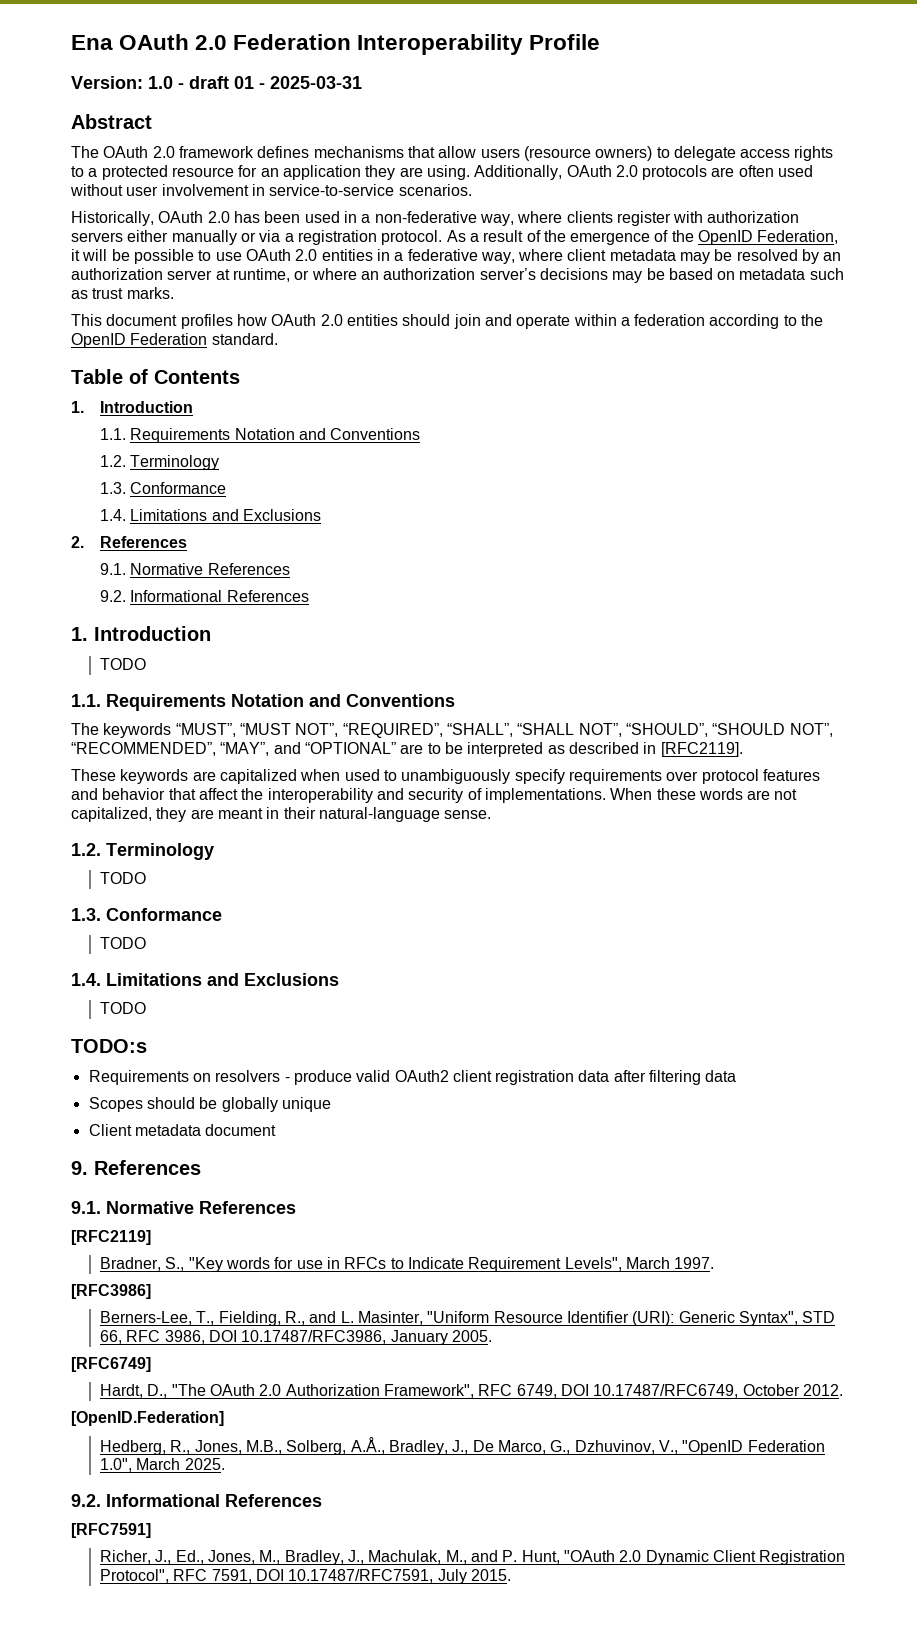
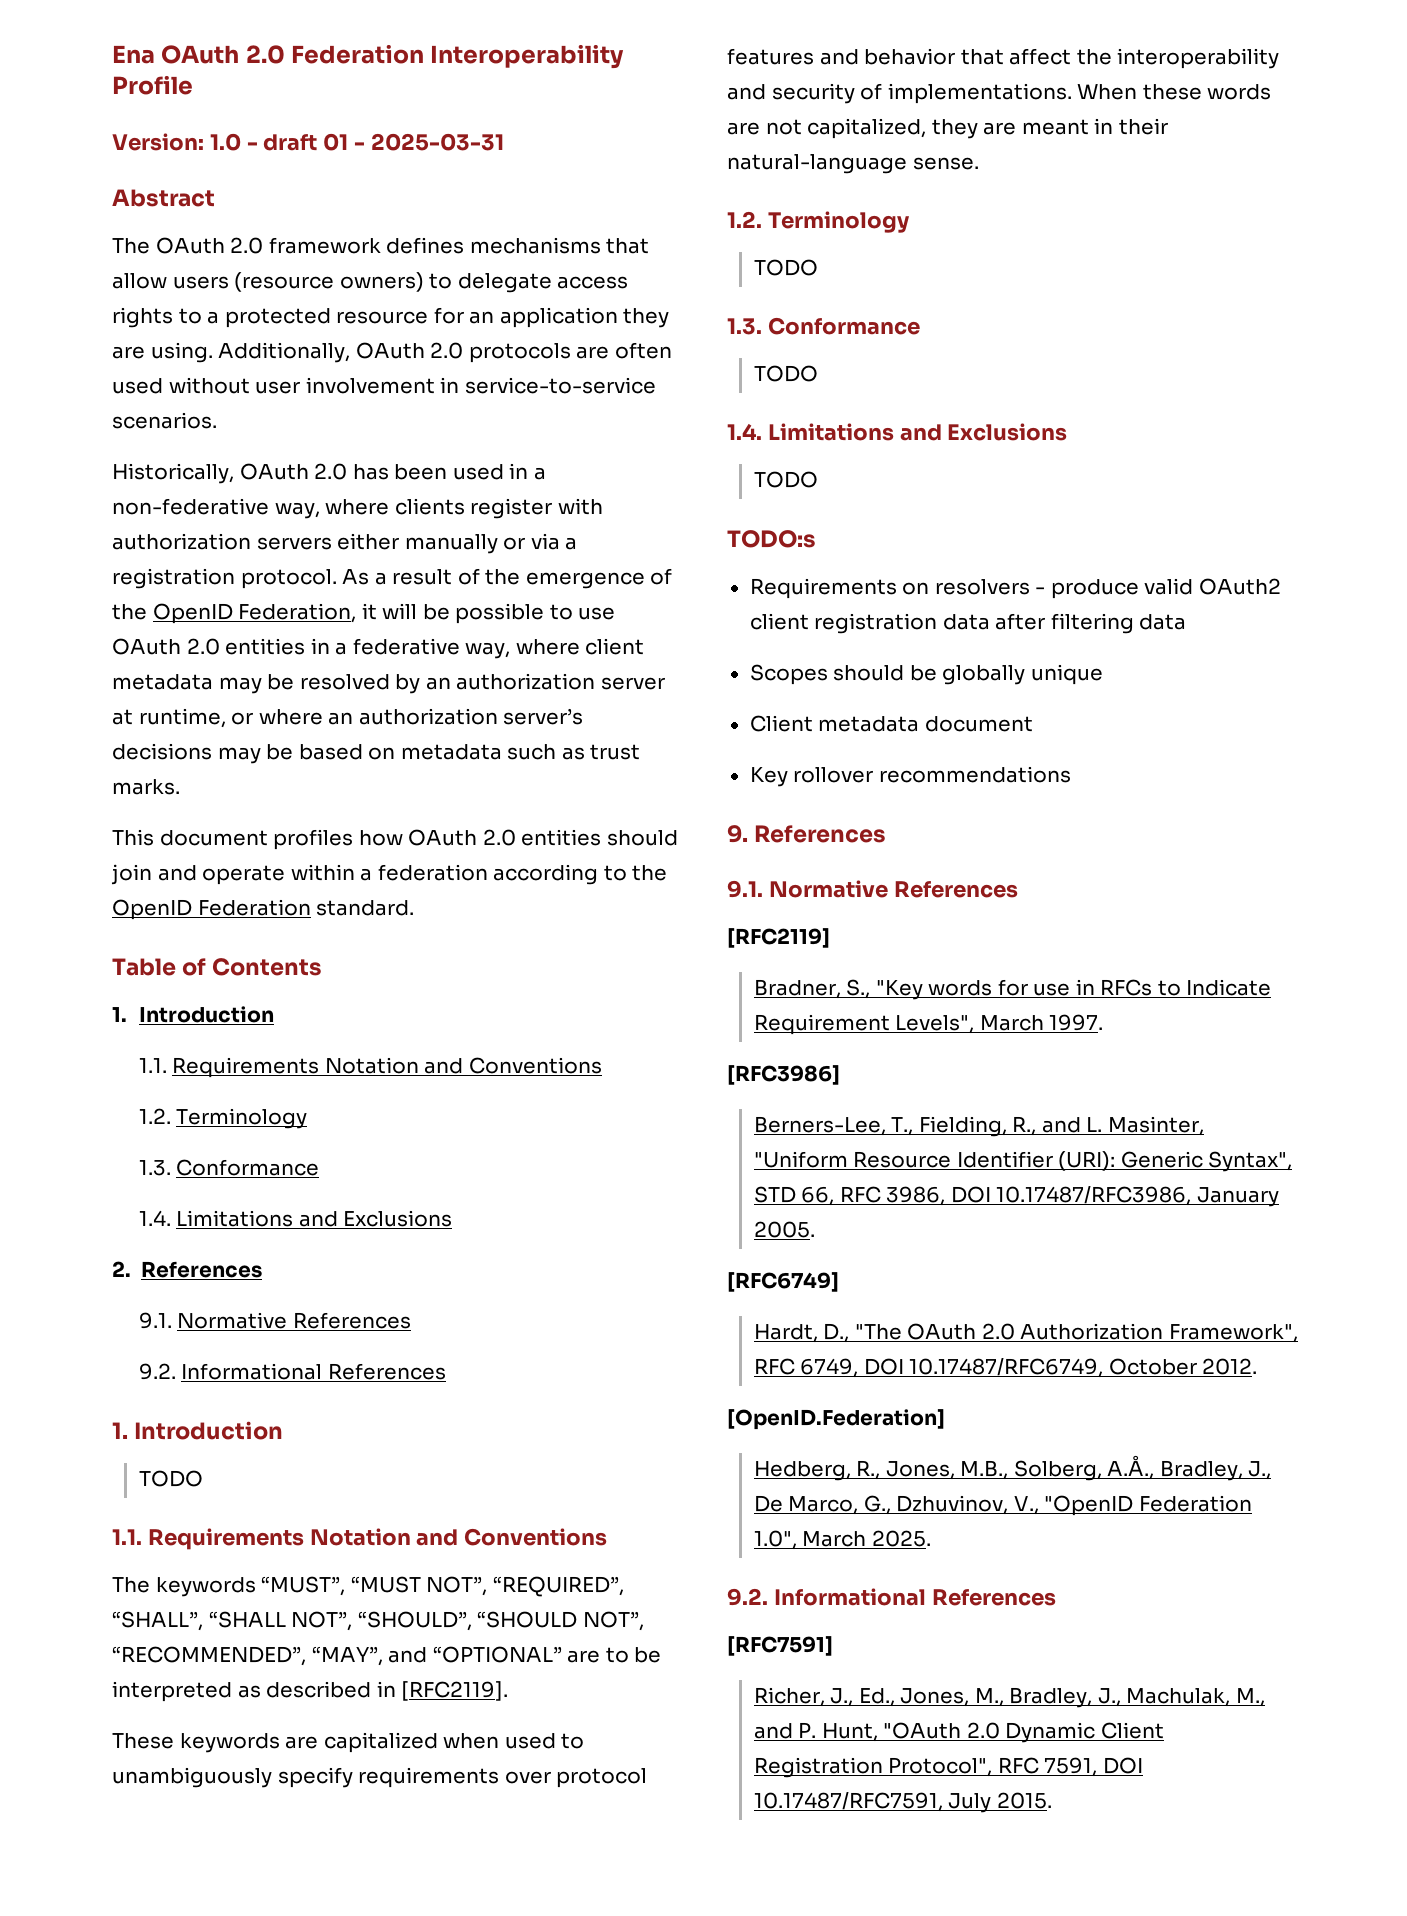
+ Key rollover recommendations

